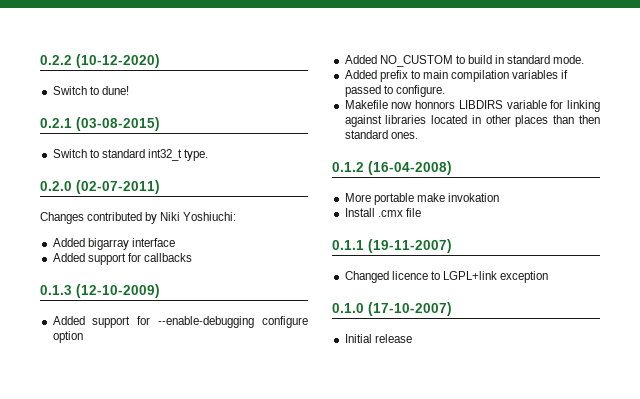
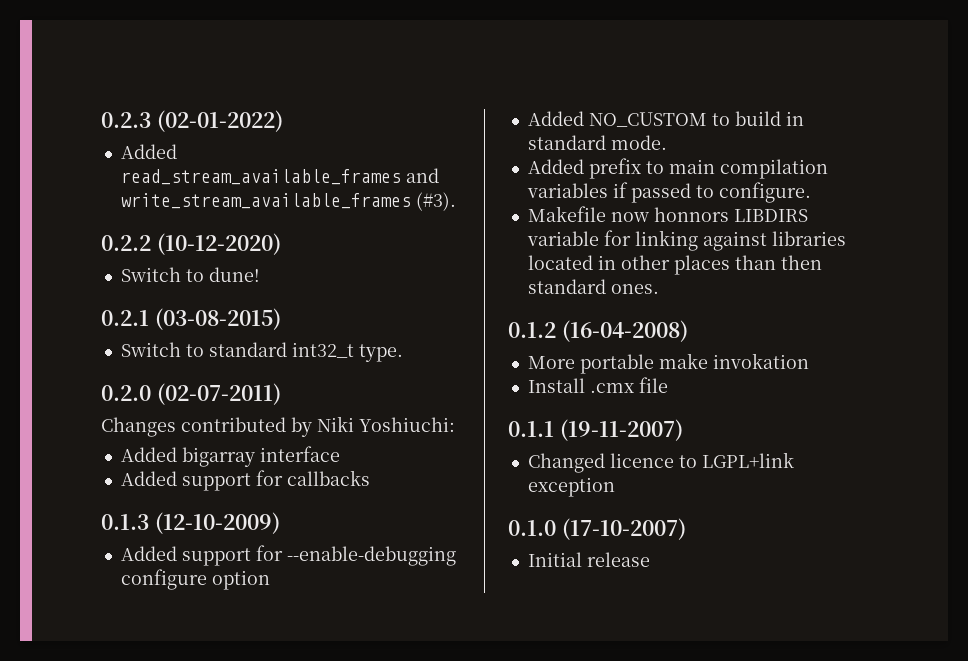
+ 0.2.3 (02-01-2022)
+ Added read_stream_available_frames and write_stream_available_frames (#3).

